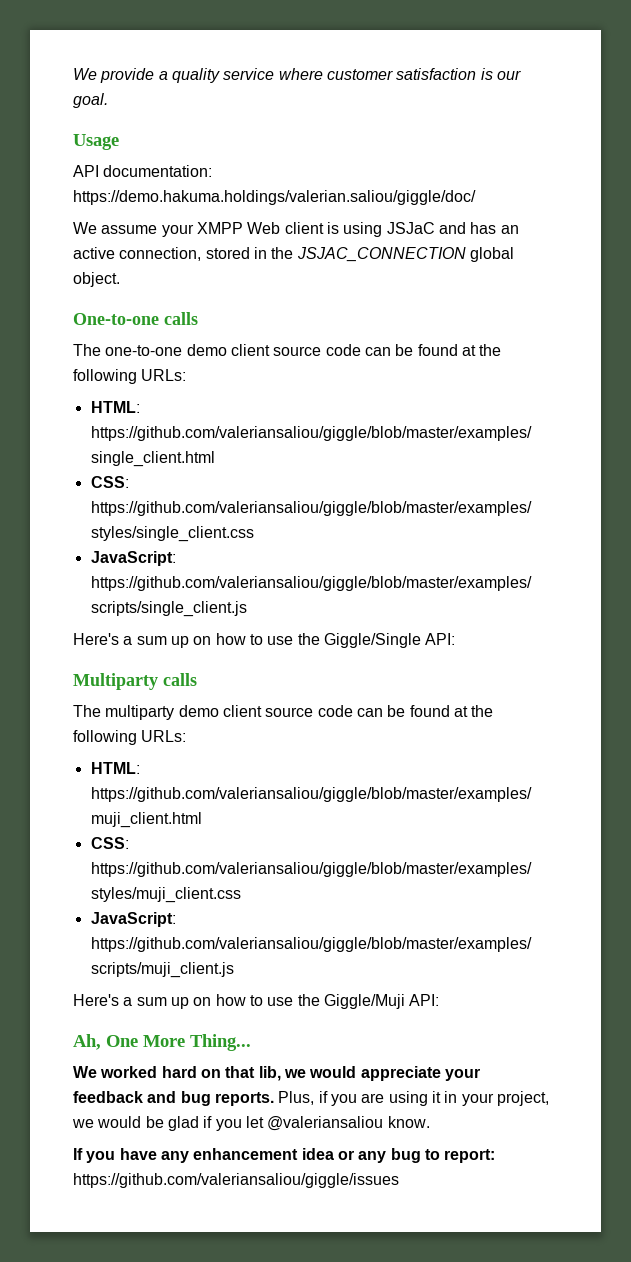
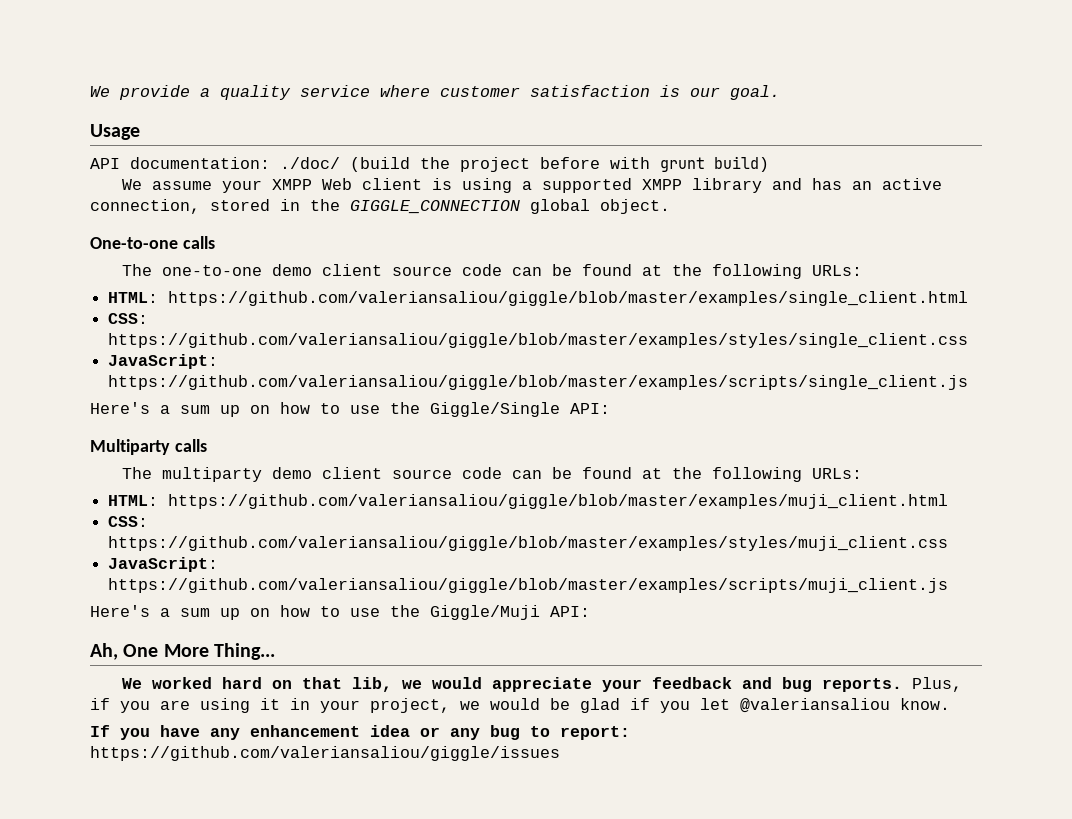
- API documentation: https://demo.hakuma.holdings/valerian.saliou/giggle/doc/
+ API documentation: ./doc/ (build the project before with grunt build)
- We assume your XMPP Web client is using JSJaC and has an active connection, stored in the JSJAC_CONNECTION global object.
+ We assume your XMPP Web client is using a supported XMPP library and has an active connection, stored in the GIGGLE_CONNECTION global object.

